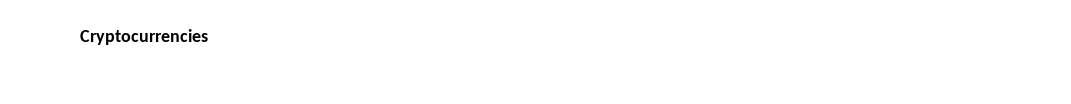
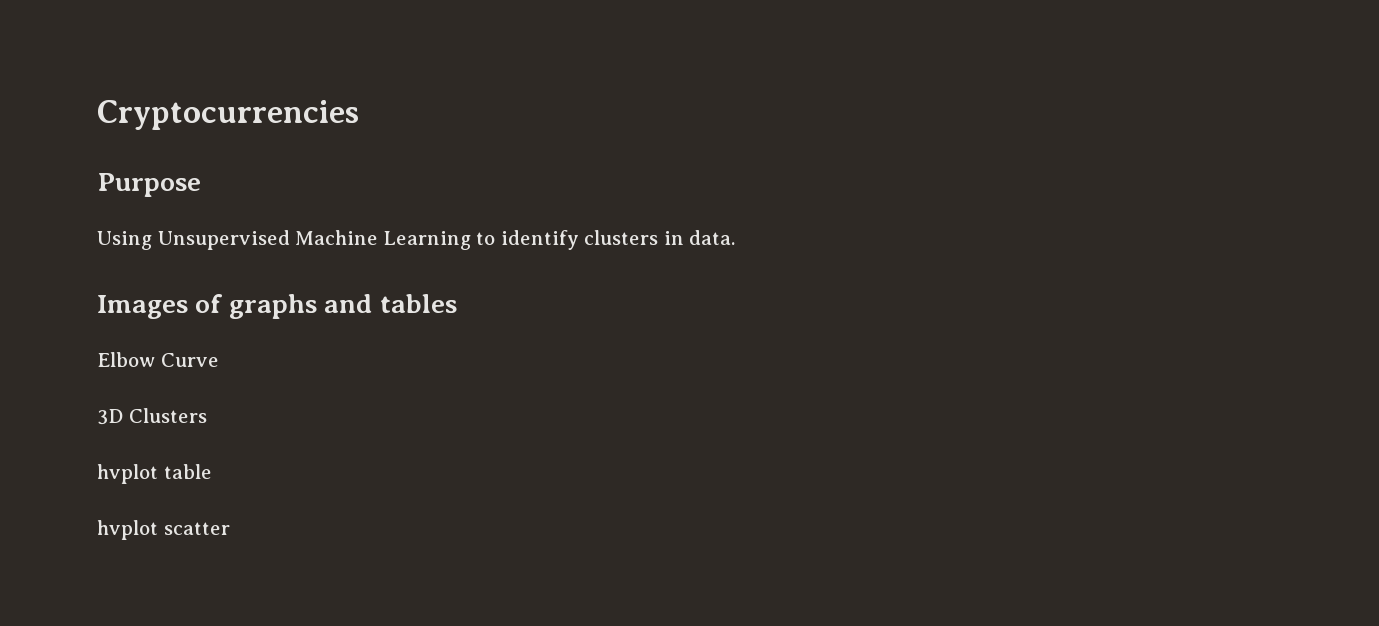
+ Purpose
+ Using Unsupervised Machine Learning to identify clusters in data.
+ Images of graphs and tables
+ Elbow Curve
+ 3D Clusters
+ hvplot table
+ hvplot scatter

